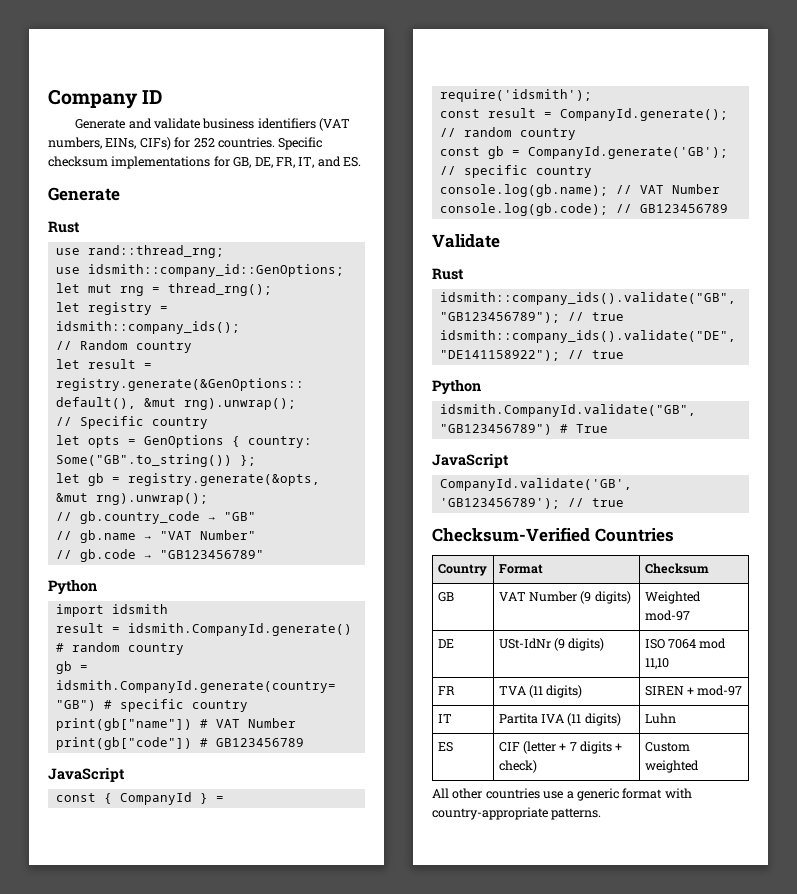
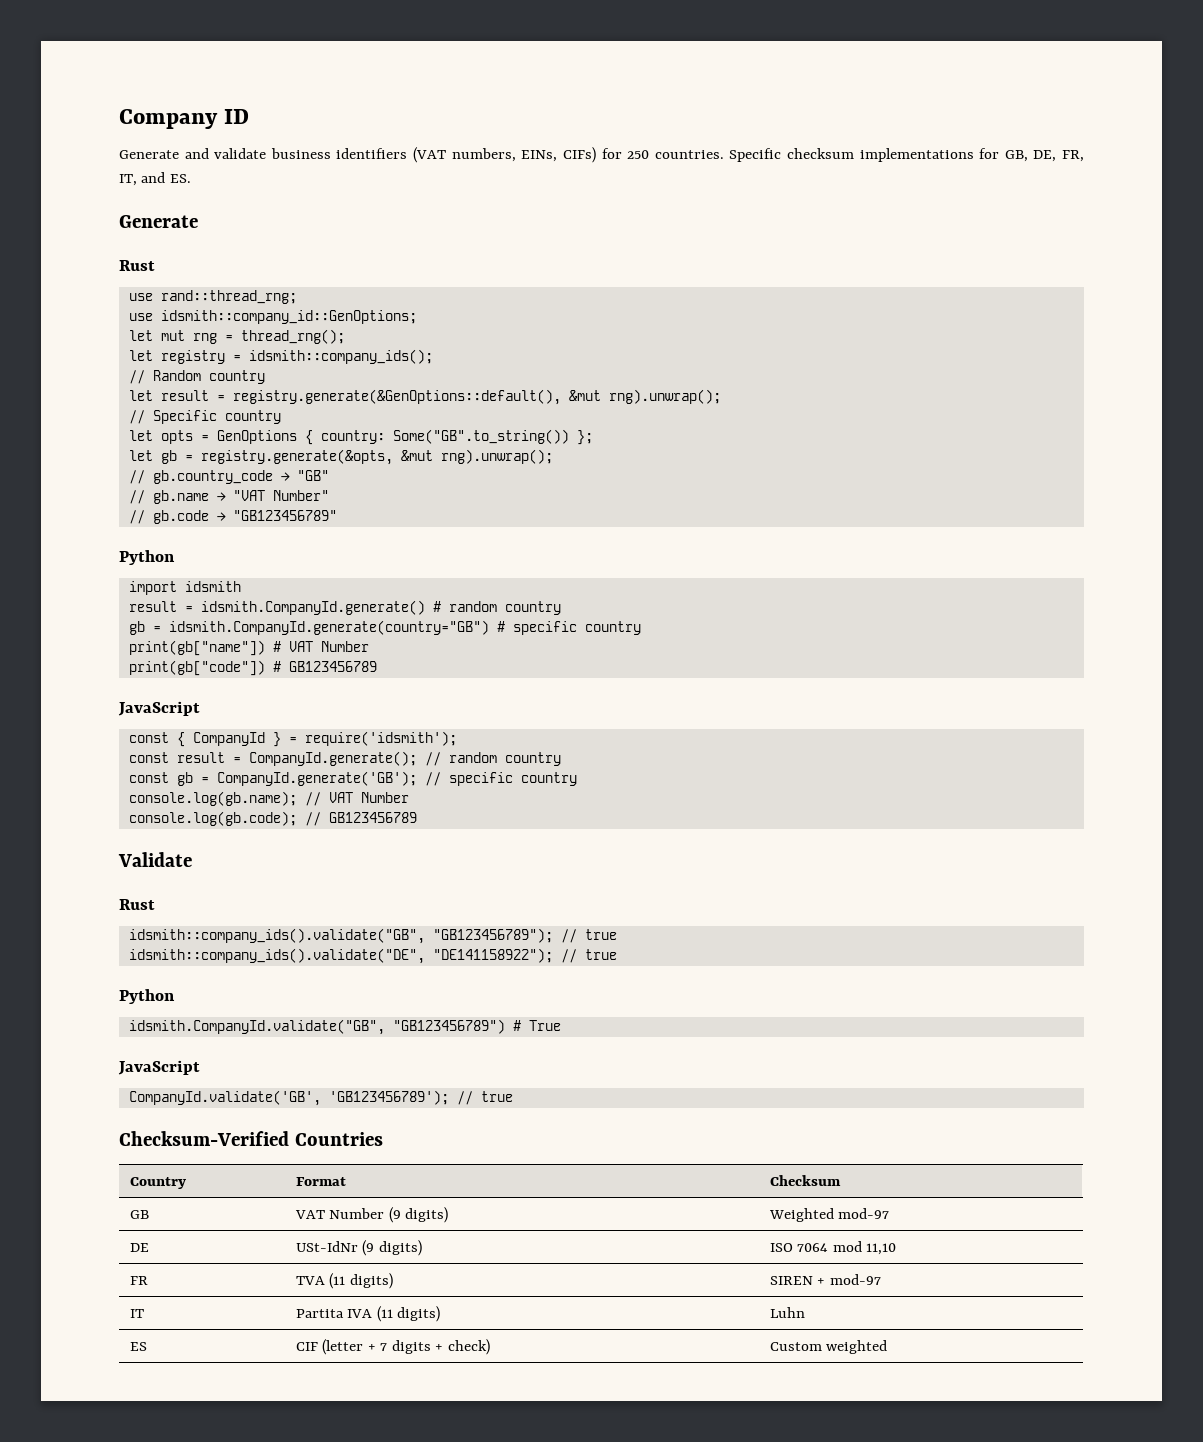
- Generate and validate business identifiers (VAT numbers, EINs, CIFs) for 252 countries.
+ Generate and validate business identifiers (VAT numbers, EINs, CIFs) for 250 countries.
- All other countries use a generic format with country-appropriate patterns.

